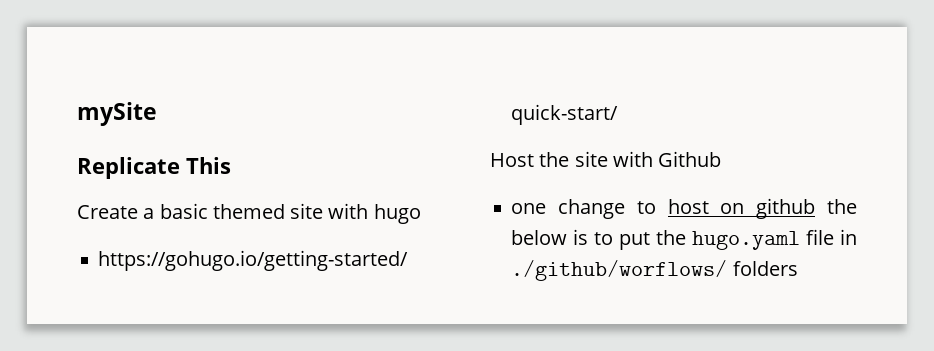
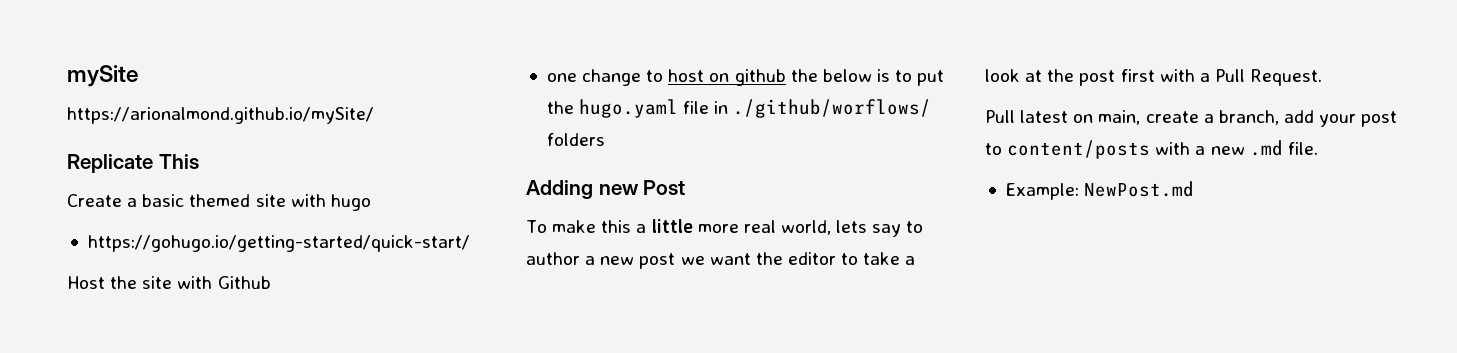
+ https://arionalmond.github.io/mySite/
+ Adding new Post
+ To make this a little more real world, lets say to author a new post we want the editor to take a look at the post first with a Pull Request.
+ Pull latest on main, create a branch, add your post to content/posts with a new .md file.
+ Example: NewPost.md

